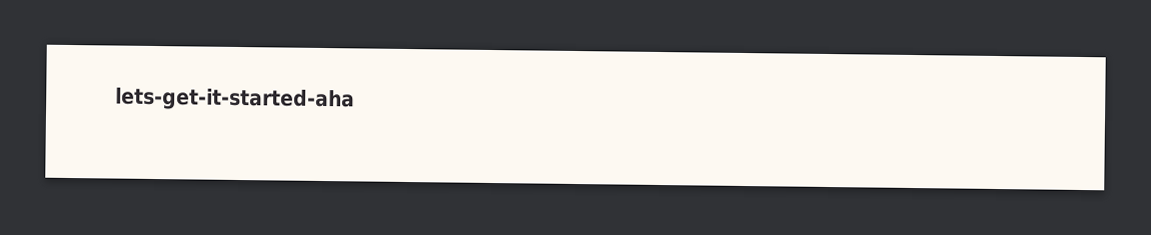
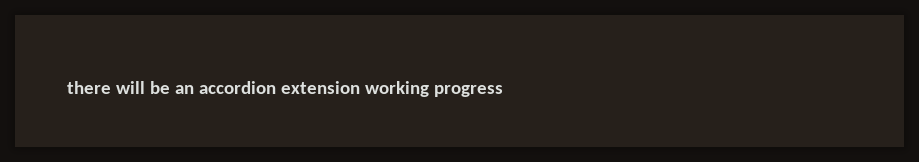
- lets-get-it-started-aha
+ there will be an accordion extension working progress

